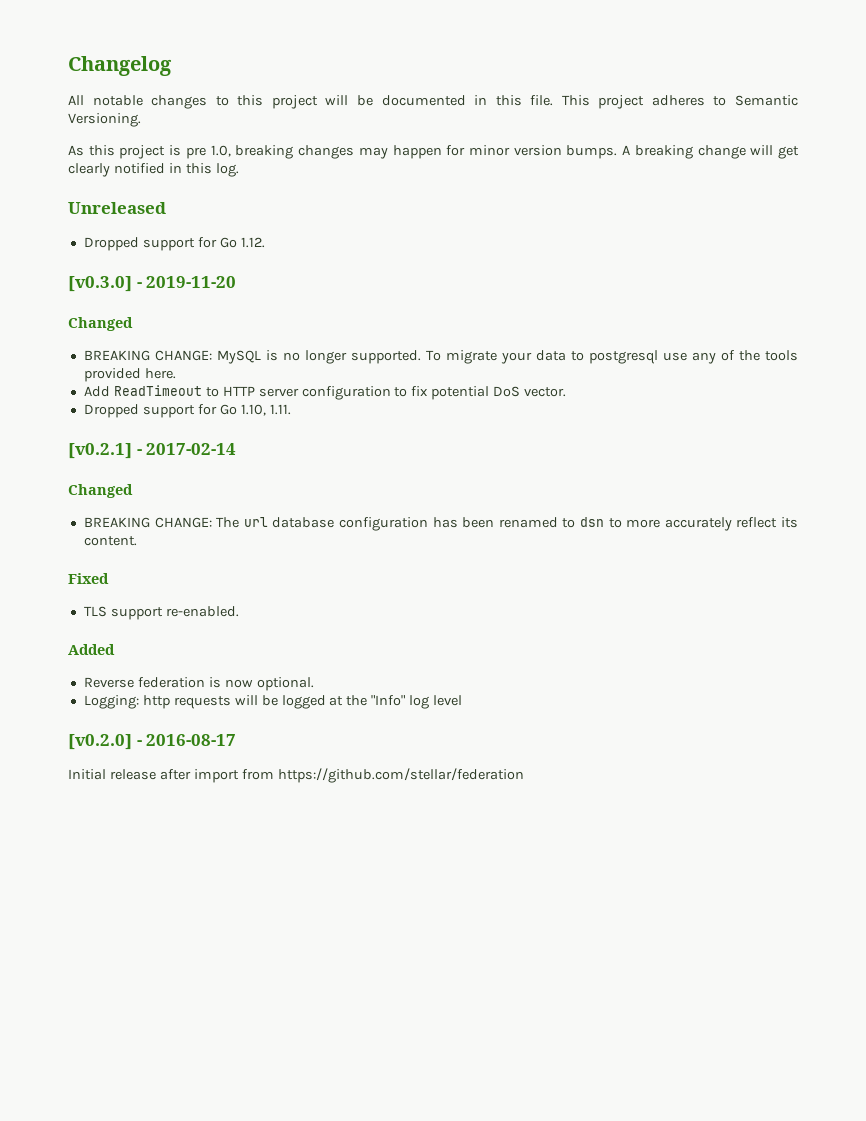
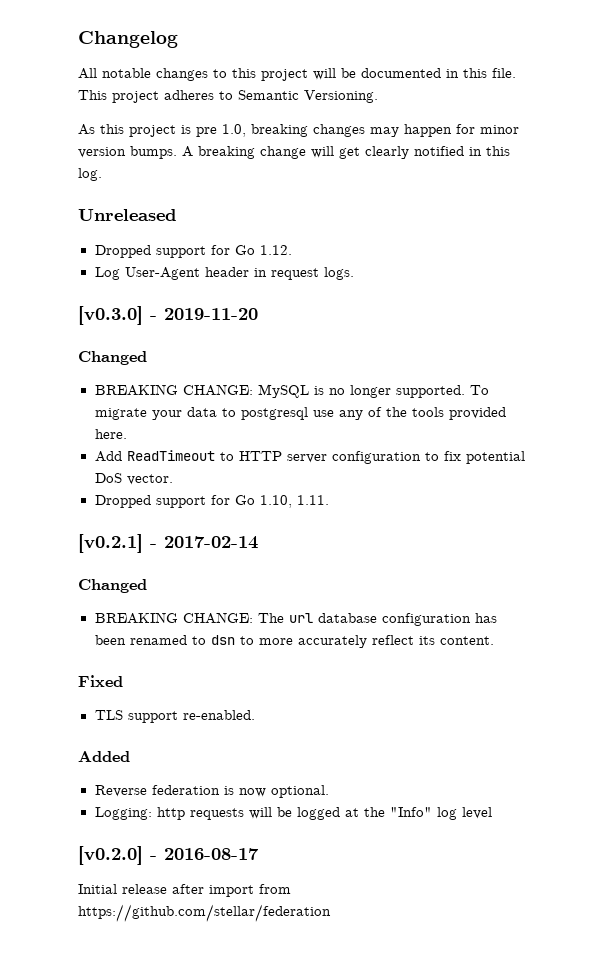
+ Log User-Agent header in request logs.

